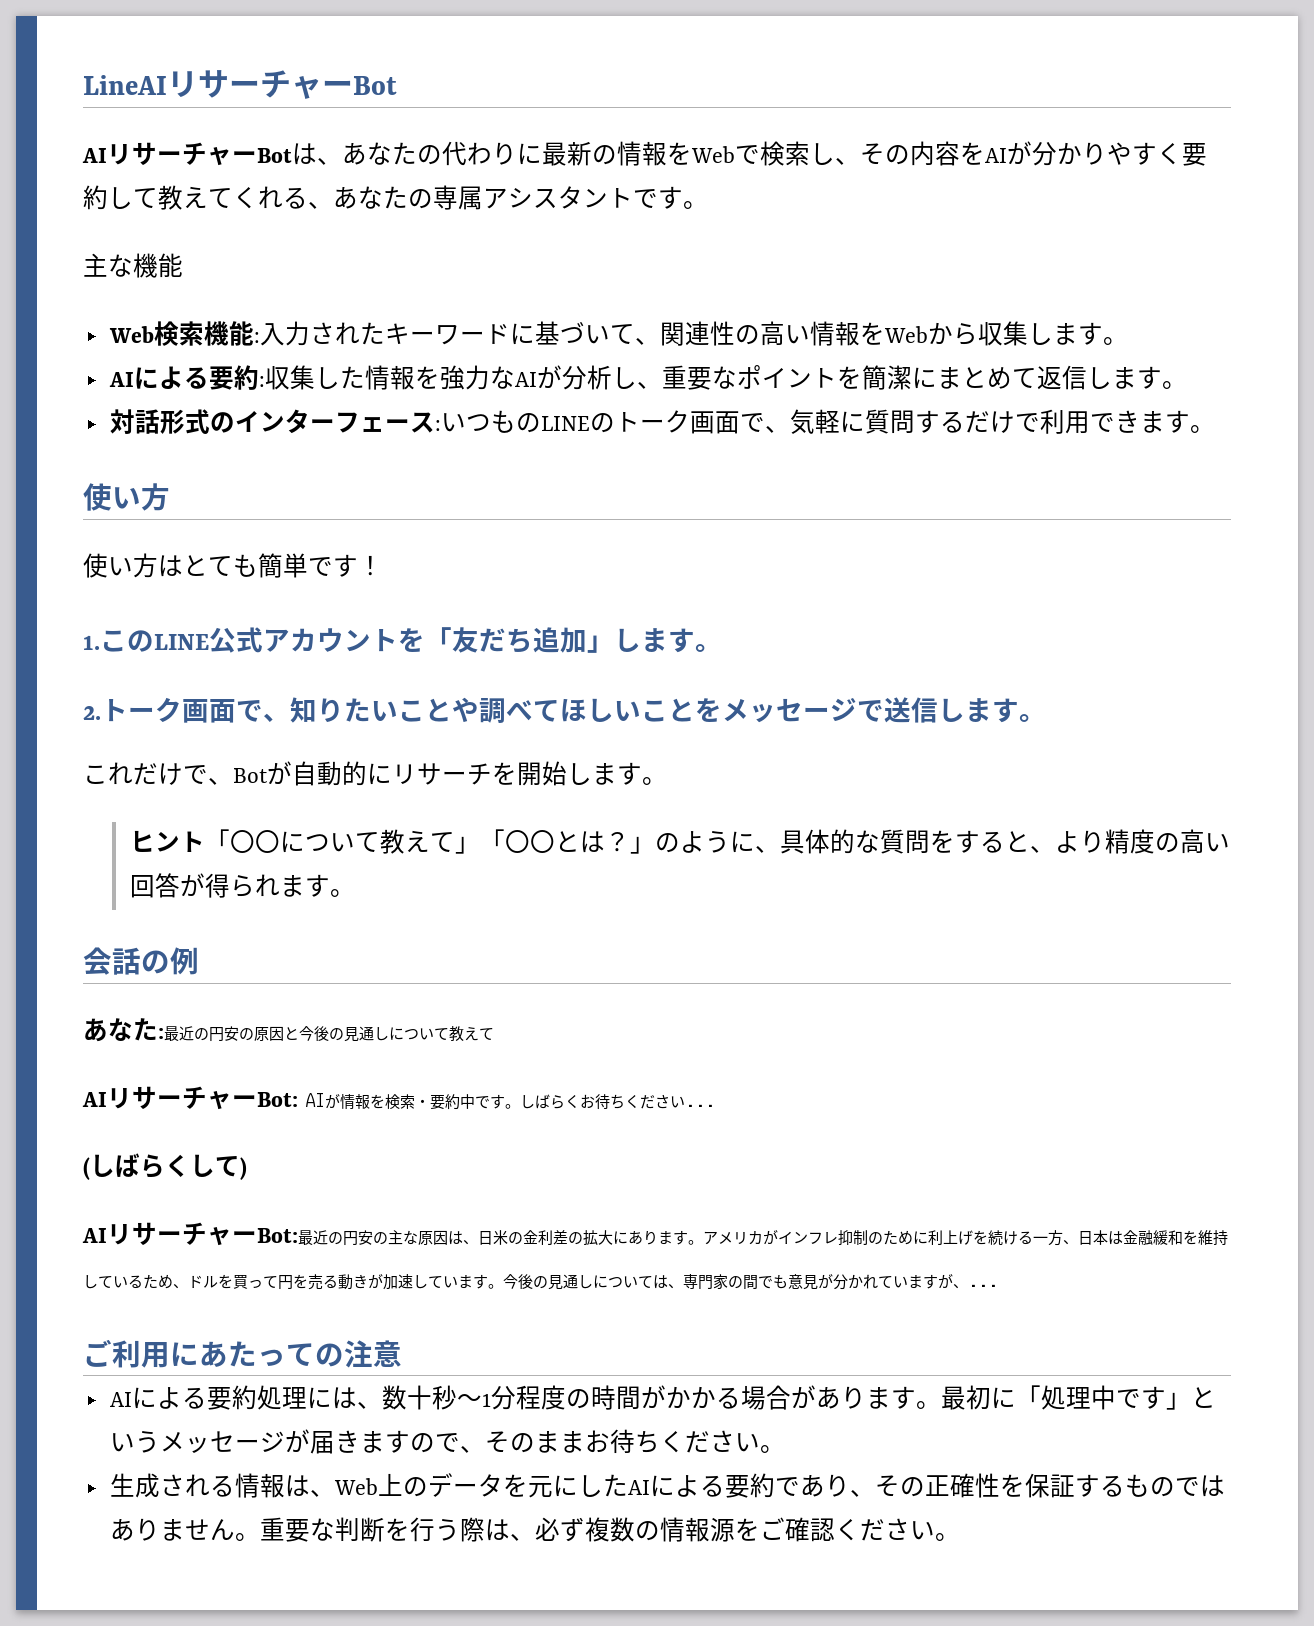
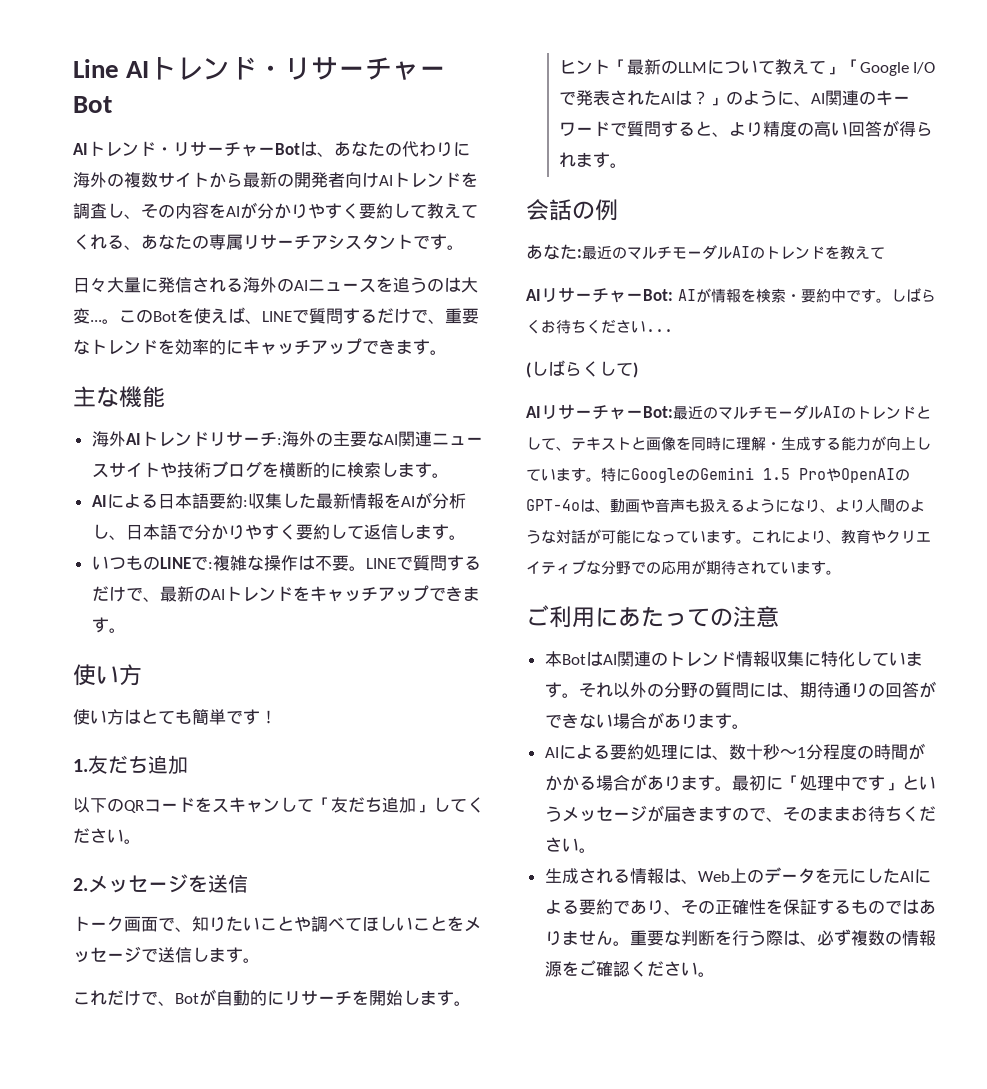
- LineAIリサーチャーBot
+ Line AIトレンド・リサーチャーBot
- AIリサーチャーBotは、あなたの代わりに最新の情報をWebで検索し、その内容をAIが分かりやすく要約して教えてくれる、あなたの専属アシスタントです。
+ AIトレンド・リサーチャーBotは、あなたの代わりに海外の複数サイトから最新の開発者向けAIトレンドを調査し、その内容をAIが分かりやすく要約して教えてくれる、あなたの専属リサーチアシスタントです。
+ 日々大量に発信される海外のAIニュースを追うのは大変...。このBotを使えば、LINEで質問するだけで、重要なトレンドを効率的にキャッチアップできます。
  主な機能
- Web検索機能:入力されたキーワードに基づいて、関連性の高い情報をWebから収集します。
+ 海外AIトレンドリサーチ:海外の主要なAI関連ニュースサイトや技術ブログを横断的に検索します。
- AIによる要約:収集した情報を強力なAIが分析し、重要なポイントを簡潔にまとめて返信します。
- 対話形式のインターフェース:いつものLINEのトーク画面で、気軽に質問するだけで利用できます。
+ AIによる日本語要約:収集した最新情報をAIが分析し、日本語で分かりやすく要約して返信します。
+ いつものLINEで:複雑な操作は不要。LINEで質問するだけで、最新のAIトレンドをキャッチアップできます。
- 1.このLINE公式アカウントを「友だち追加」します。
+ 1.友だち追加
+ 以下のQRコードをスキャンして「友だち追加」してください。
- 2.トーク画面で、知りたいことや調べてほしいことをメッセージで送信します。
+ 2.メッセージを送信
+ トーク画面で、知りたいことや調べてほしいことをメッセージで送信します。
- ヒント「〇〇について教えて」「〇〇とは？」のように、具体的な質問をすると、より精度の高い回答が得られます。
+ ヒント「最新のLLMについて教えて」「Google I/Oで発表されたAIは？」のように、AI関連のキーワードで質問すると、より精度の高い回答が得られます。
- あなた:最近の円安の原因と今後の見通しについて教えて
+ あなた:最近のマルチモーダルAIのトレンドを教えて
- AIリサーチャーBot:最近の円安の主な原因は、日米の金利差の拡大にあります。アメリカがインフレ抑制のために利上げを続ける一方、日本は金融緩和を維持しているため、ドルを買って円を売る動きが加速しています。今後の見通しについては、専門家の間でも意見が分かれていますが、...
+ AIリサーチャーBot:最近のマルチモーダルAIのトレンドとして、テキストと画像を同時に理解・生成する能力が向上しています。特にGoogleのGemini 1.5 ProやOpenAIのGPT-4oは、動画や音声も扱えるようになり、より人間のような対話が可能になっています。これにより、教育やクリエイティブな分野での応用が期待されています。
+ 本BotはAI関連のトレンド情報収集に特化しています。それ以外の分野の質問には、期待通りの回答ができない場合があります。

